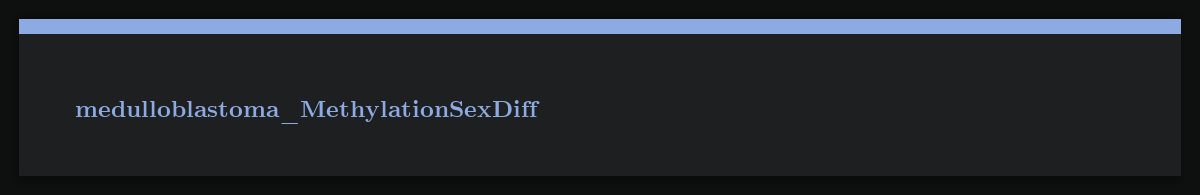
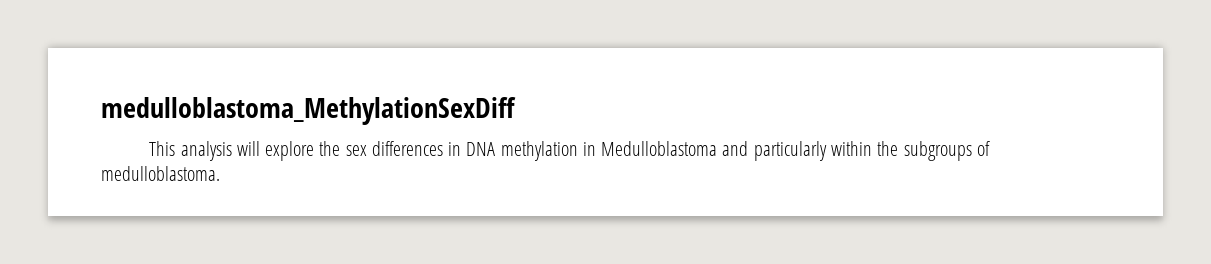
+ This analysis will explore the sex differences in DNA methylation in Medulloblastoma and particularly within the subgroups of medulloblastoma.

